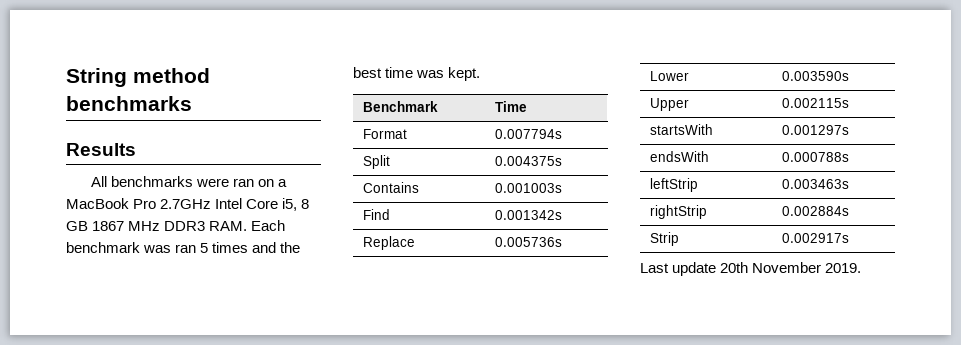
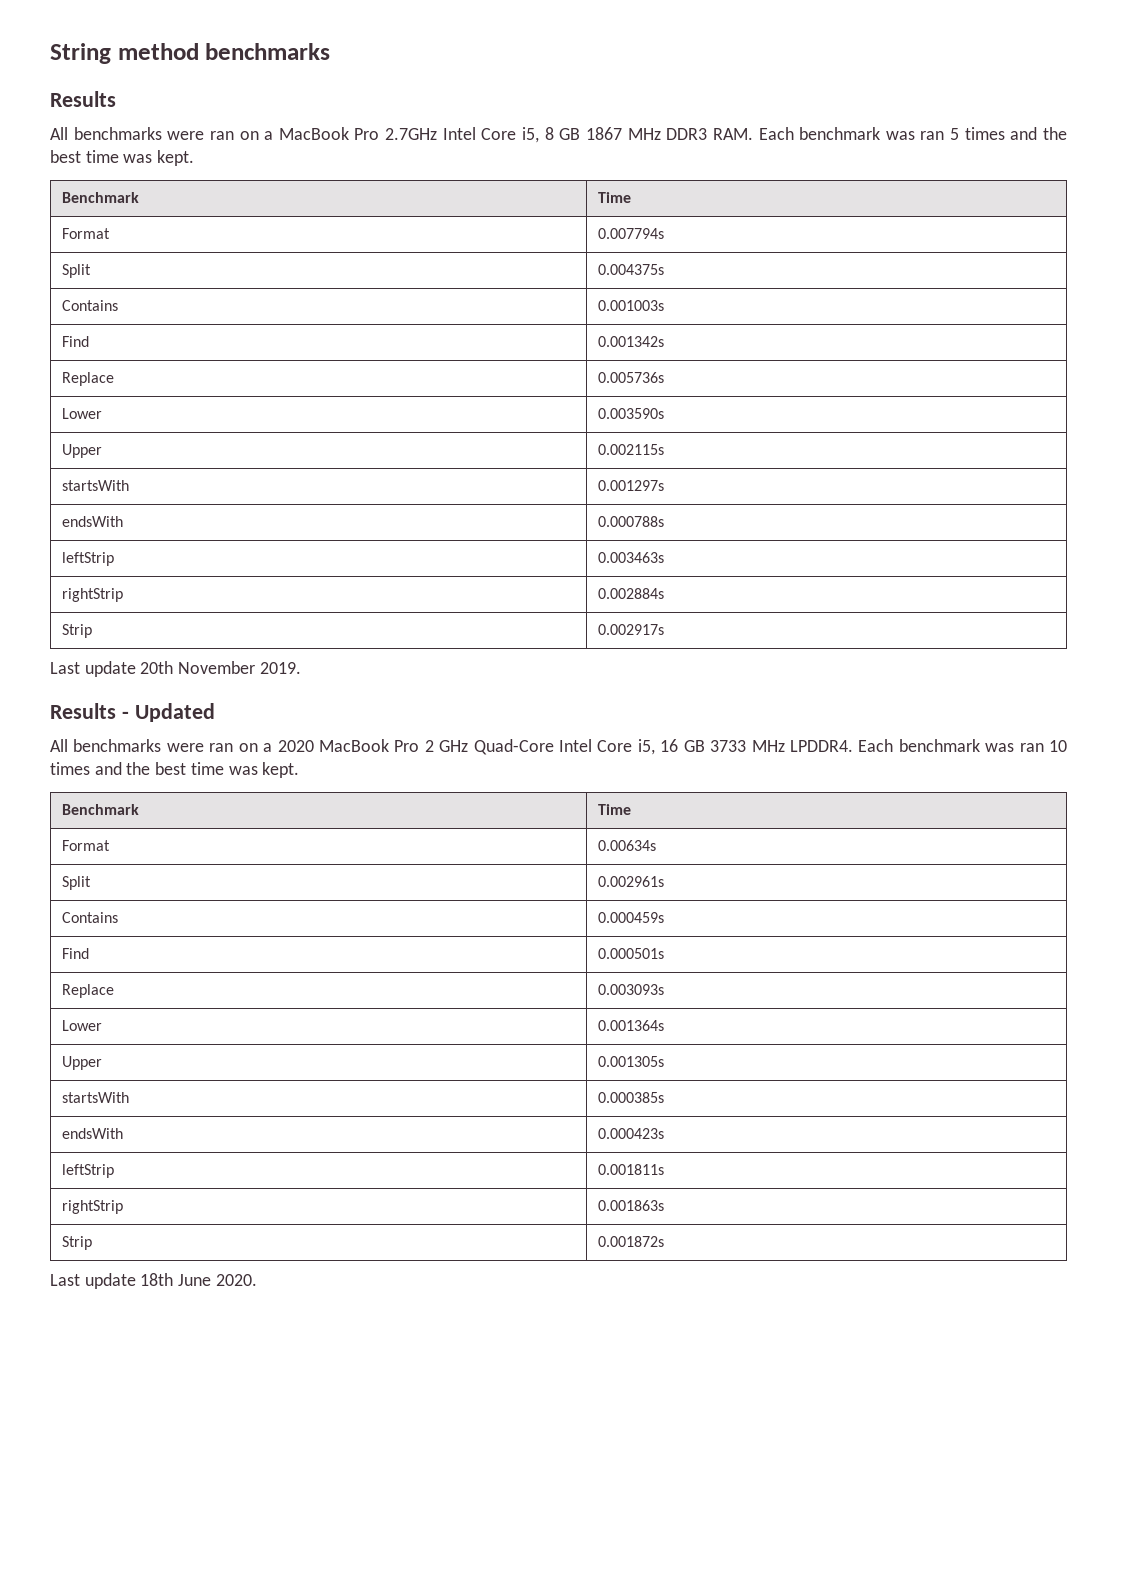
+ Results - Updated
+ All benchmarks were ran on a 2020 MacBook Pro 2 GHz Quad-Core Intel Core i5, 16 GB 3733 MHz LPDDR4. Each benchmark was ran 10 times and the best time was kept.
+ Benchmark | Time
+ Format | 0.00634s
+ Split | 0.002961s
+ Contains | 0.000459s
+ Find | 0.000501s
+ Replace | 0.003093s
+ Lower | 0.001364s
+ Upper | 0.001305s
+ startsWith | 0.000385s
+ endsWith | 0.000423s
+ leftStrip | 0.001811s
+ rightStrip | 0.001863s
+ Strip | 0.001872s
+ Last update 18th June 2020.

